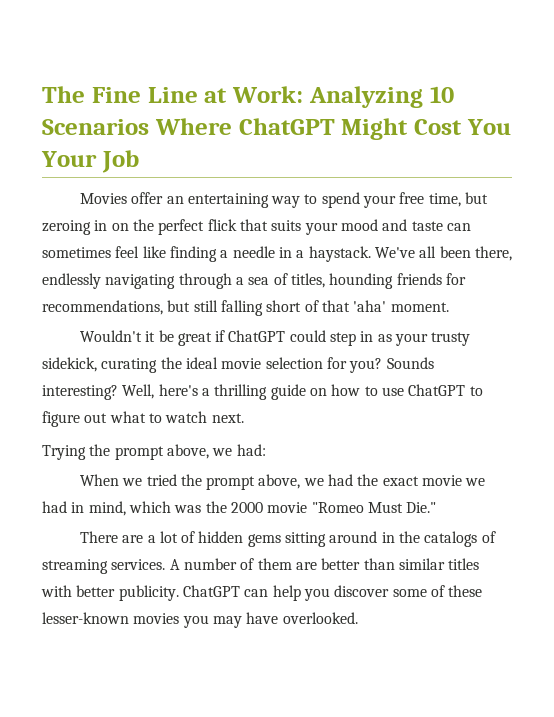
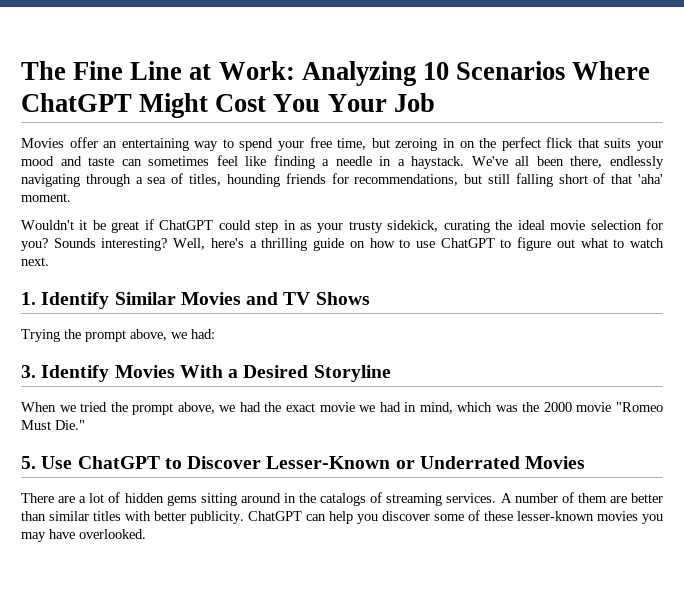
+ 1. Identify Similar Movies and TV Shows
+ 3. Identify Movies With a Desired Storyline
+ 5. Use ChatGPT to Discover Lesser-Known or Underrated Movies

